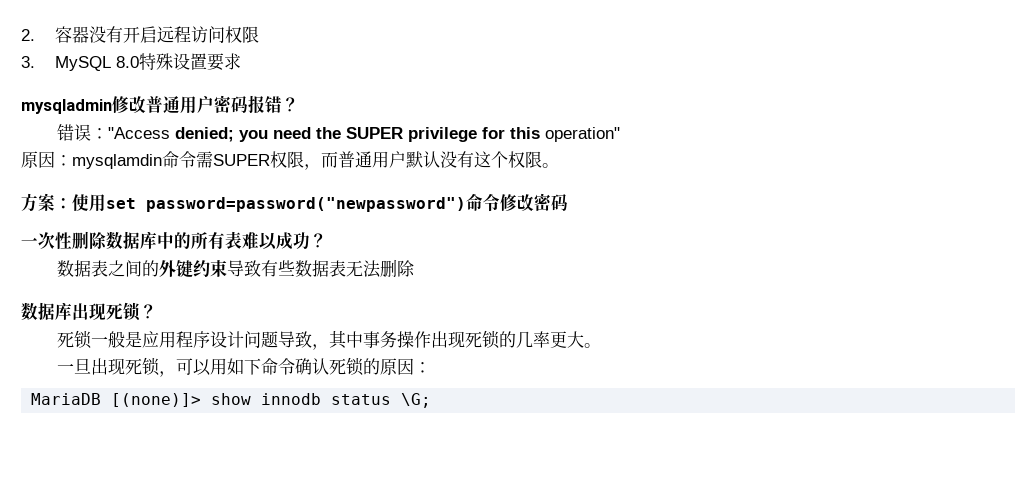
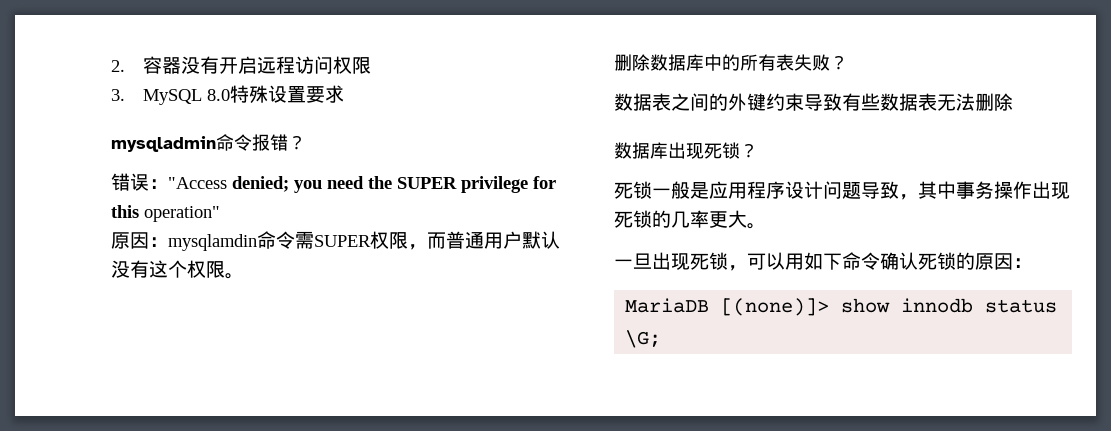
- mysqladmin修改普通用户密码报错？
+ mysqladmin命令报错？
- 方案：使用set password=password("newpassword")命令修改密码
- 一次性删除数据库中的所有表难以成功？
+ 删除数据库中的所有表失败？

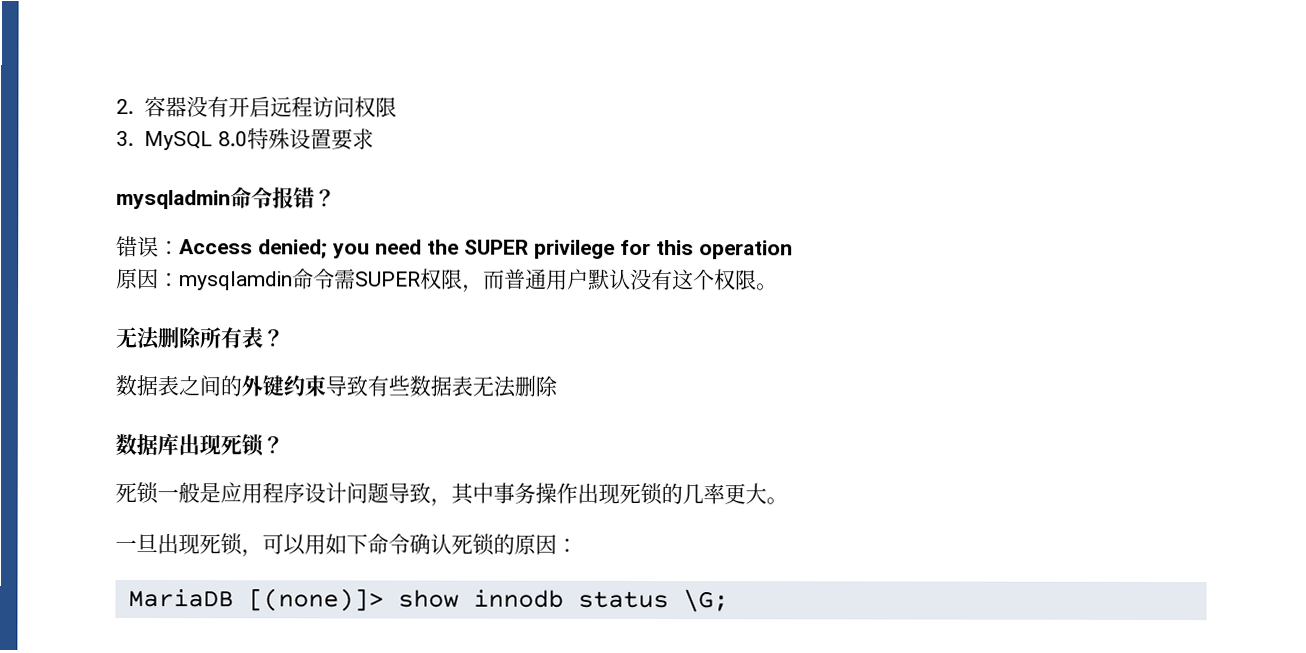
- 错误："Access denied; you need the SUPER privilege for this operation"
+ 错误：Access denied; you need the SUPER privilege for this operation
- 删除数据库中的所有表失败？
+ 无法删除所有表？

